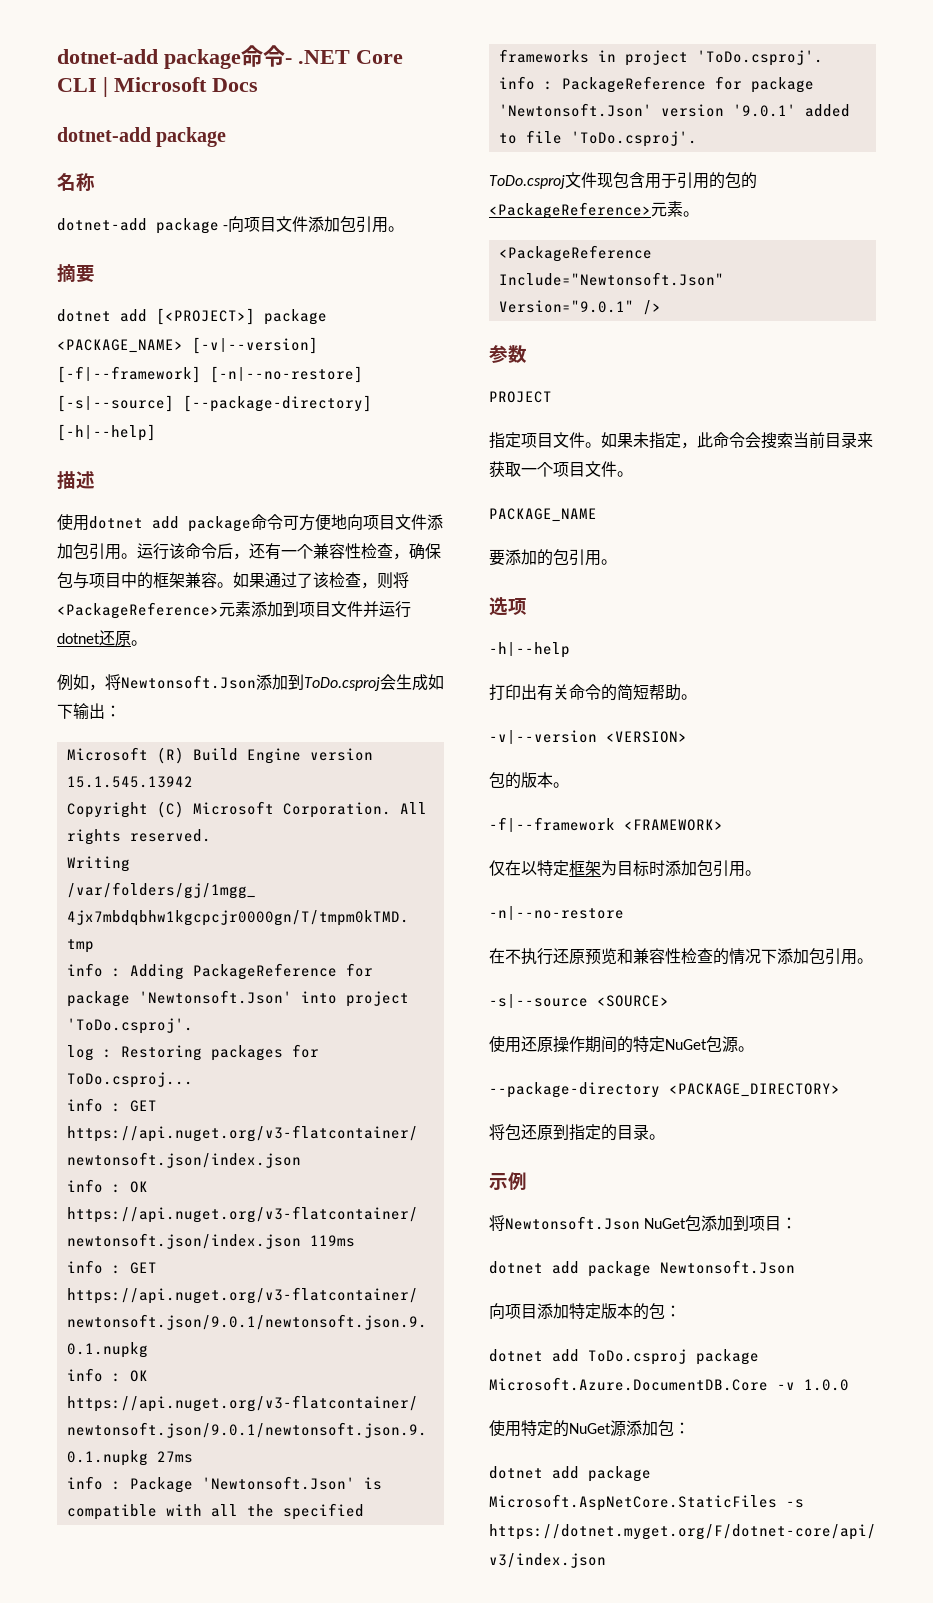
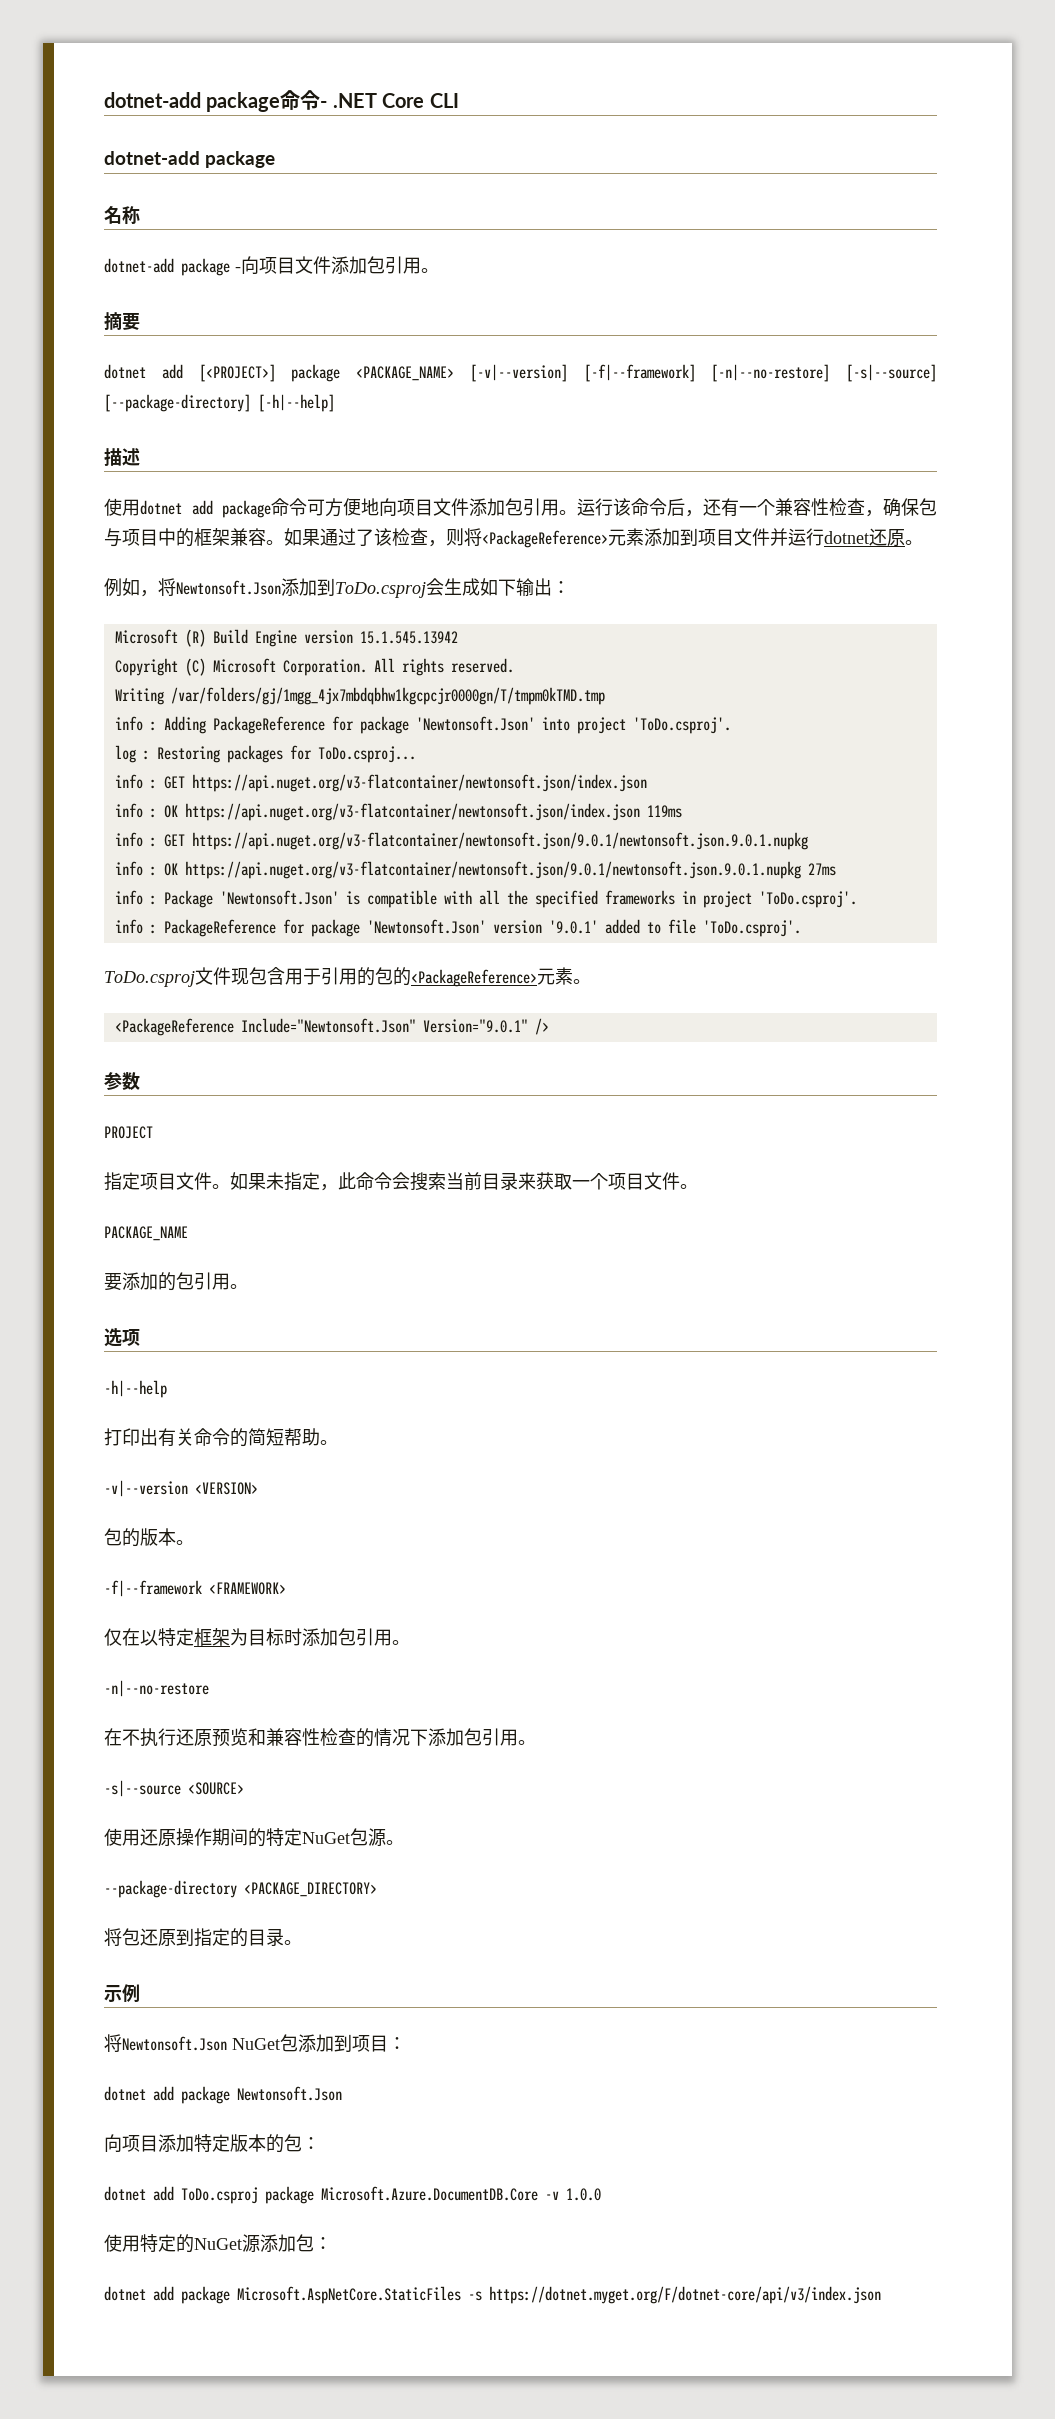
- dotnet-add package命令- .NET Core CLI | Microsoft Docs
+ dotnet-add package命令- .NET Core CLI

